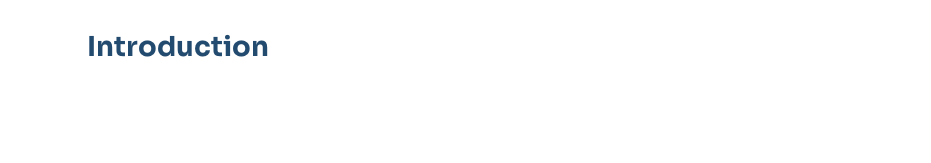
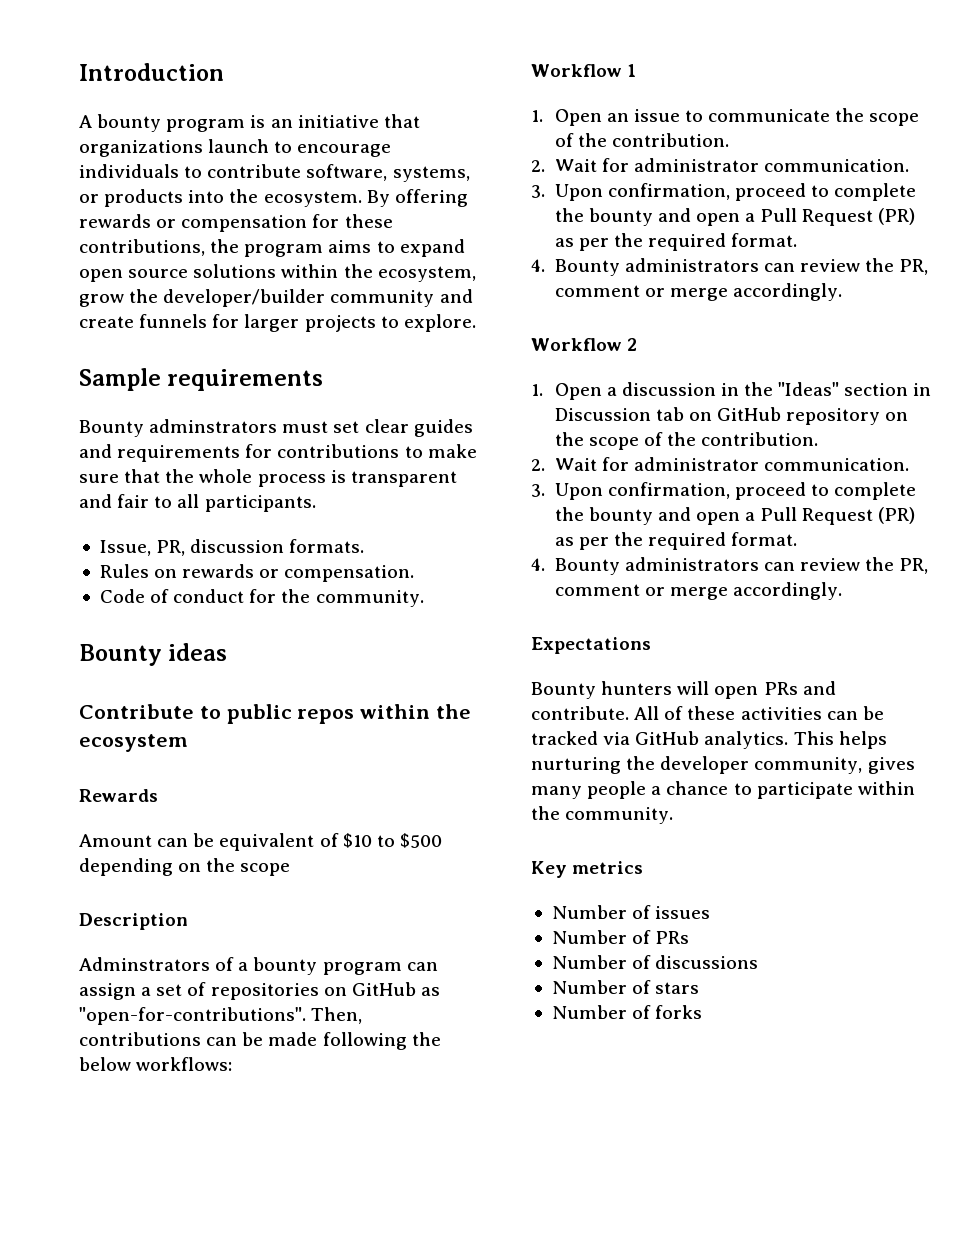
+ A bounty program is an initiative that organizations launch to encourage individuals to contribute software, systems, or products into the ecosystem. By offering rewards or compensation for these contributions, the program aims to expand open source solutions within the ecosystem, grow the developer/builder community and create funnels for larger projects to explore.
+ Sample requirements
+ Bounty adminstrators must set clear guides and requirements for contributions to make sure that the whole process is transparent and fair to all participants.
+ Issue, PR, discussion formats.
+ Rules on rewards or compensation.
+ Code of conduct for the community.
+ Bounty ideas
+ Contribute to public repos within the ecosystem
+ Rewards
+ Amount can be equivalent of $10 to $500 depending on the scope
+ Description
+ Adminstrators of a bounty program can assign a set of repositories on GitHub as "open-for-contributions". Then, contributions can be made following the below workflows:
+ Workflow 1
+ 1. Open an issue to communicate the scope of the contribution.
+ 2. Wait for administrator communication.
+ 3. Upon confirmation, proceed to complete the bounty and open a Pull Request (PR) as per the required format.
+ 4. Bounty administrators can review the PR, comment or merge accordingly.
+ Workflow 2
+ 1. Open a discussion in the "Ideas" section in Discussion tab on GitHub repository on the scope of the contribution.
+ 2. Wait for administrator communication.
+ 3. Upon confirmation, proceed to complete the bounty and open a Pull Request (PR) as per the required format.
+ 4. Bounty administrators can review the PR, comment or merge accordingly.
+ Expectations
+ Bounty hunters will open PRs and contribute. All of these activities can be tracked via GitHub analytics. This helps nurturing the developer community, gives many people a chance to participate within the community.
+ Key metrics
+ Number of issues
+ Number of PRs
+ Number of discussions
+ Number of stars
+ Number of forks

